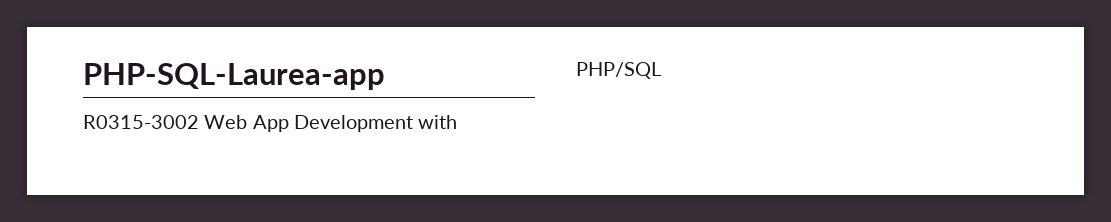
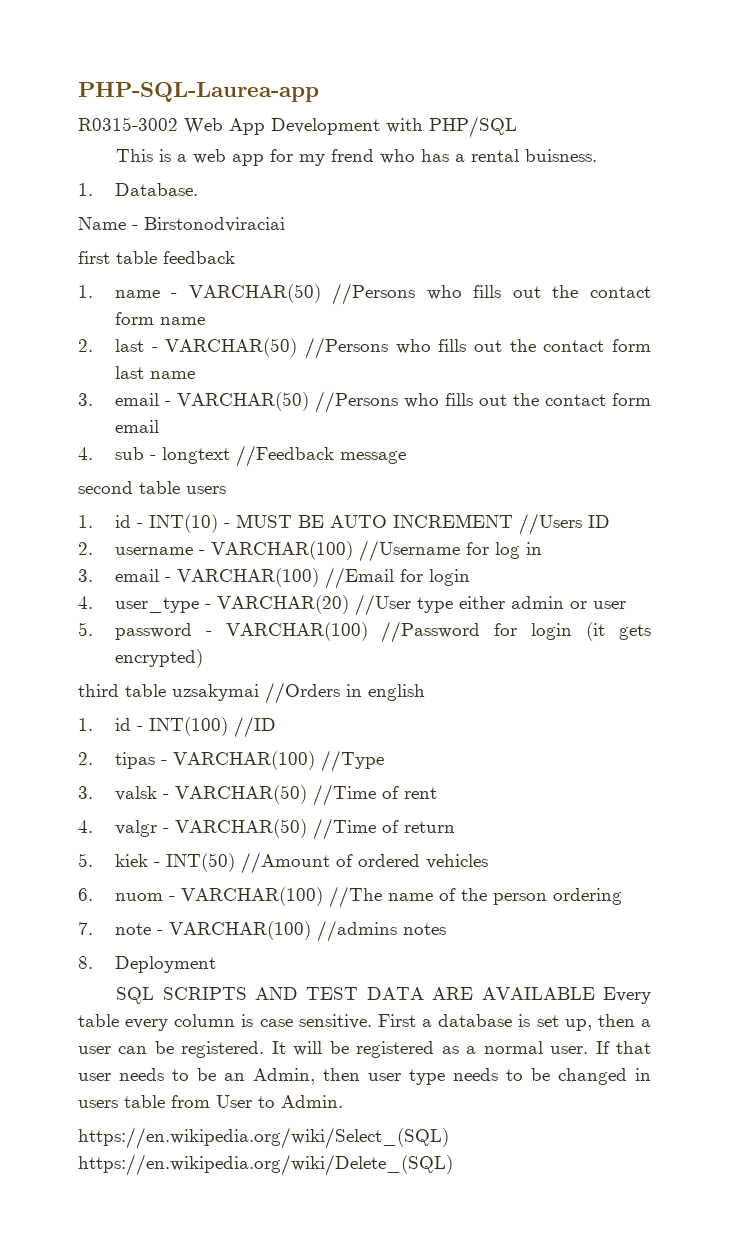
+ This is a web app for my frend who has a rental buisness.
+ 1. Database.
+ Name - Birstonodviraciai
+ first table feedback
+ 1. name - VARCHAR(50) //Persons who fills out the contact form name
+ 2. last - VARCHAR(50) //Persons who fills out the contact form last name
+ 3. email - VARCHAR(50) //Persons who fills out the contact form email
+ 4. sub - longtext //Feedback message
+ second table users
+ 1. id - INT(10) - MUST BE AUTO INCREMENT //Users ID
+ 2. username - VARCHAR(100) //Username for log in
+ 3. email - VARCHAR(100) //Email for login
+ 4. user_type - VARCHAR(20) //User type either admin or user
+ 5. password - VARCHAR(100) //Password for login (it gets encrypted)
+ third table uzsakymai //Orders in english
+ 1. id - INT(100) //ID
+ 2. tipas - VARCHAR(100) //Type
+ 3. valsk - VARCHAR(50) //Time of rent
+ 4. valgr - VARCHAR(50) //Time of return
+ 5. kiek - INT(50) //Amount of ordered vehicles
+ 6. nuom - VARCHAR(100) //The name of the person ordering
+ 7. note - VARCHAR(100) //admins notes
+ 8. Deployment
+ SQL SCRIPTS AND TEST DATA ARE AVAILABLE Every table every column is case sensitive. First a database is set up, then a user can be registered. It will be registered as a normal user. If that user needs to be an Admin, then user type needs to be changed in users table from User to Admin.
+ https://en.wikipedia.org/wiki/Select_(SQL) https://en.wikipedia.org/wiki/Delete_(SQL)

